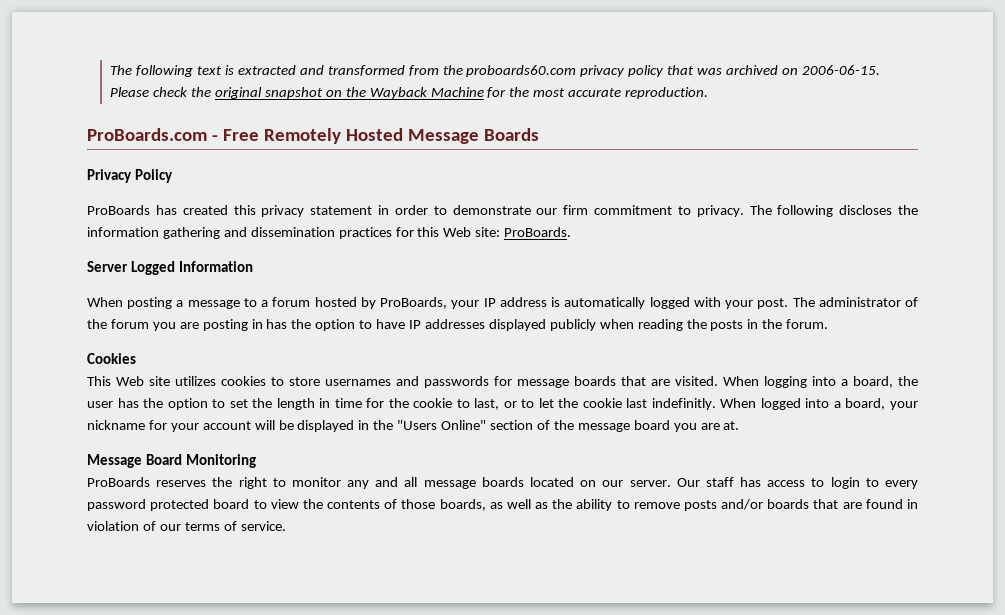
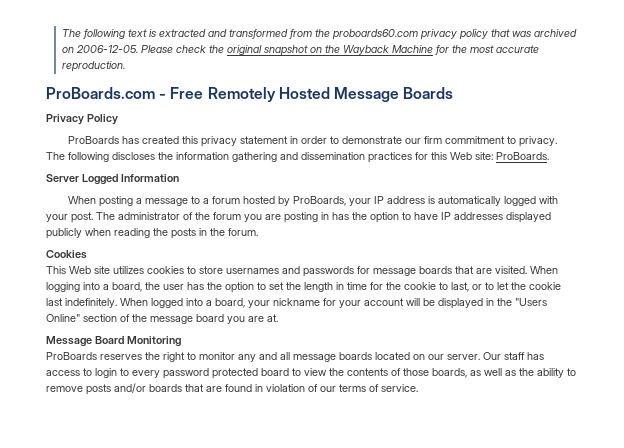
- The following text is extracted and transformed from the proboards60.com privacy policy that was archived on 2006-06-15.
+ The following text is extracted and transformed from the proboards60.com privacy policy that was archived on 2006-12-05.
- When logging into a board, the user has the option to set the length in time for the cookie to last, or to let the cookie last indefinitly.
+ When logging into a board, the user has the option to set the length in time for the cookie to last, or to let the cookie last indefinitely.

